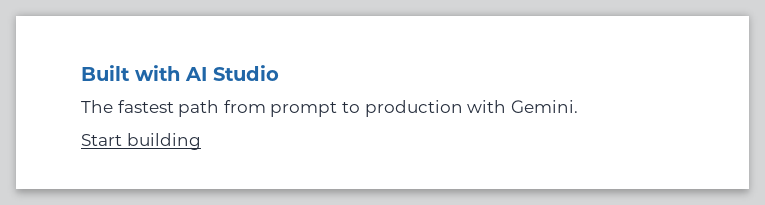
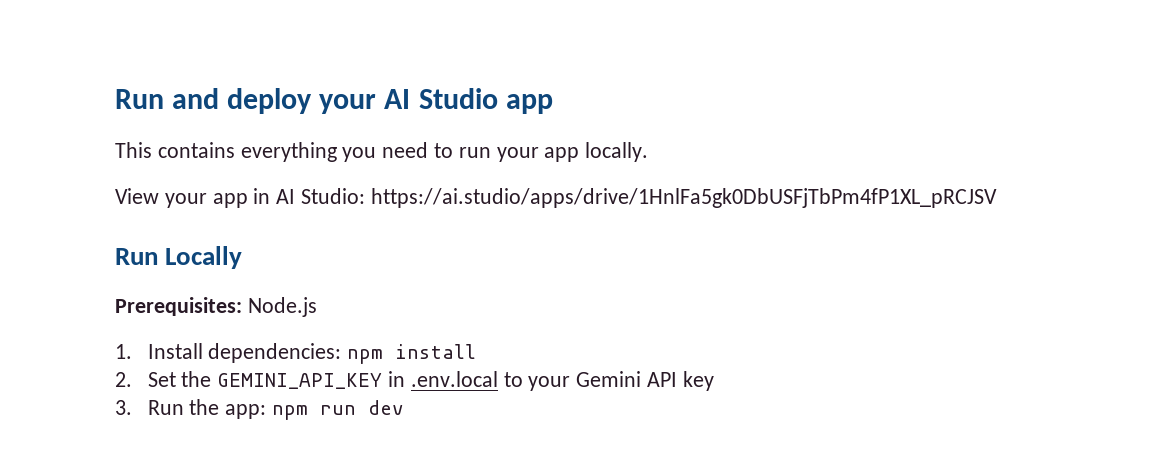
- Built with AI Studio
- The fastest path from prompt to production with Gemini.
- Start building
+ Run and deploy your AI Studio app
+ This contains everything you need to run your app locally.
+ View your app in AI Studio: https://ai.studio/apps/drive/1HnlFa5gk0DbUSFjTbPm4fP1XL_pRCJSV
+ Run Locally
+ Prerequisites: Node.js
+ 1. Install dependencies: npm install
+ 2. Set the GEMINI_API_KEY in .env.local to your Gemini API key
+ 3. Run the app: npm run dev

